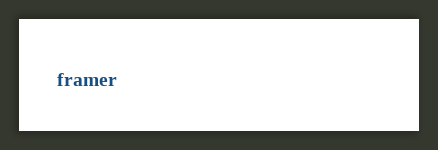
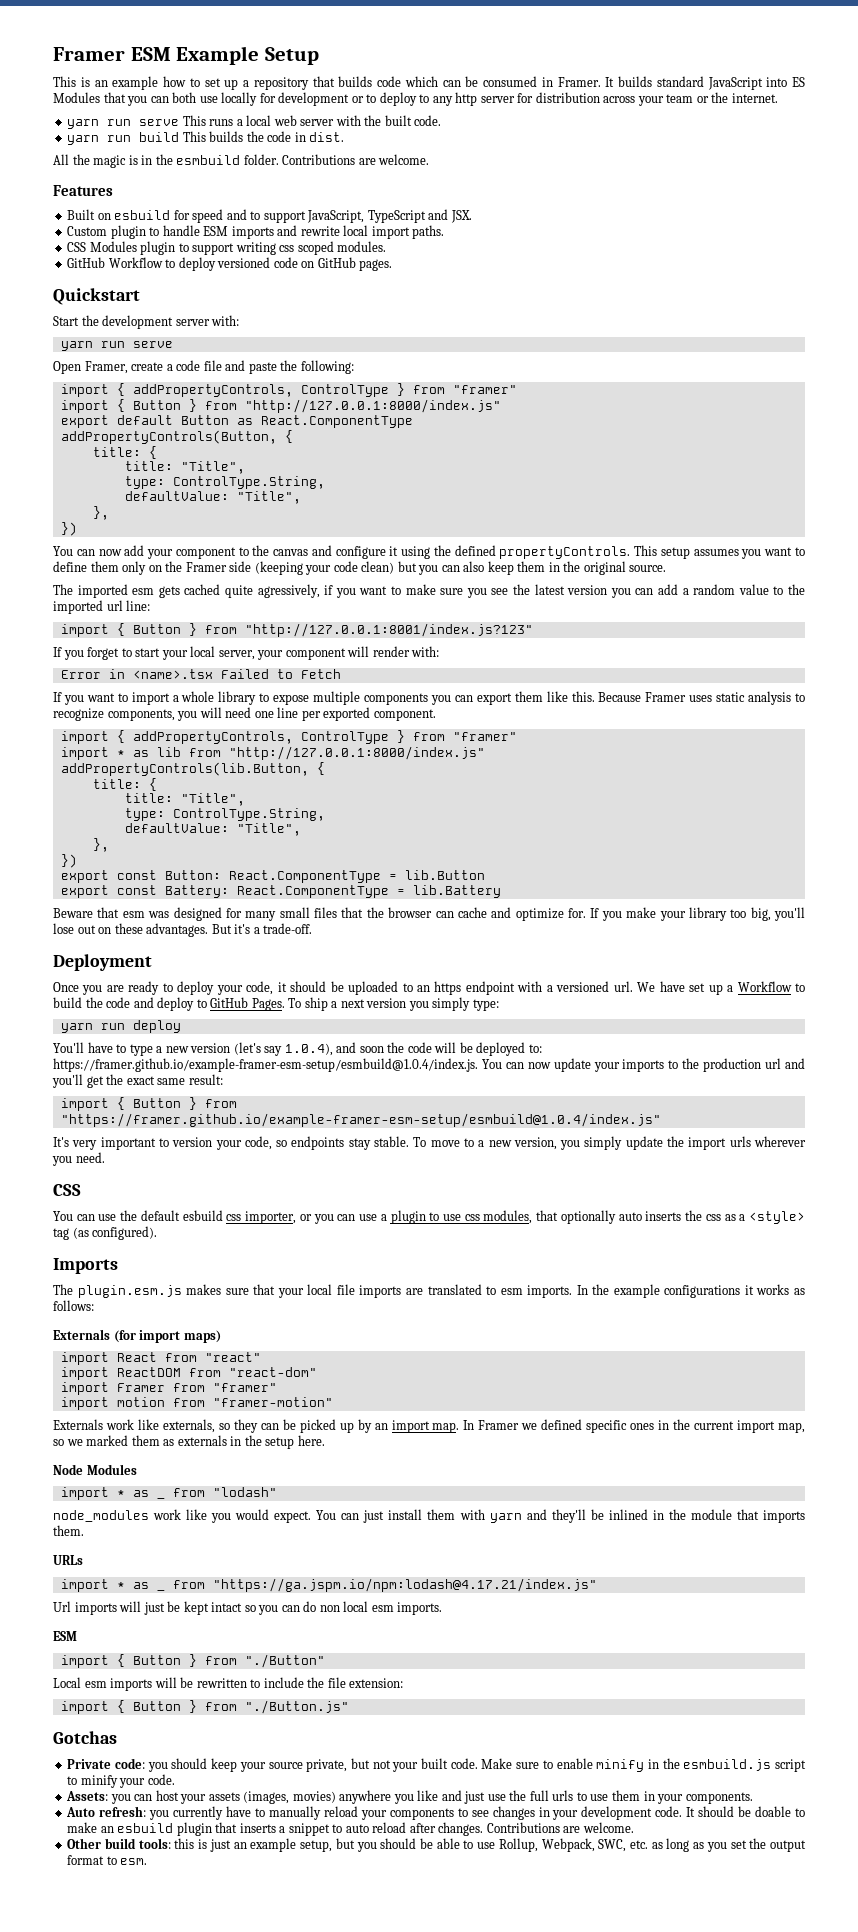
- framer
+ Framer ESM Example Setup
+ This is an example how to set up a repository that builds code which can be consumed in Framer. It builds standard JavaScript into ES Modules that you can both use locally for development or to deploy to any http server for distribution across your team or the internet.
+ yarn run serve This runs a local web server with the built code.
+ yarn run build This builds the code in dist.
+ All the magic is in the esmbuild folder. Contributions are welcome.
+ Features
+ Built on esbuild for speed and to support JavaScript, TypeScript and JSX.
+ Custom plugin to handle ESM imports and rewrite local import paths.
+ CSS Modules plugin to support writing css scoped modules.
+ GitHub Workflow to deploy versioned code on GitHub pages.
+ Quickstart
+ Start the development server with:
+ yarn run serve
+ Open Framer, create a code file and paste the following:
+ import { addPropertyControls, ControlType } from "framer"
+ import { Button } from "http://127.0.0.1:8000/index.js"
+ export default Button as React.ComponentType
+ addPropertyControls(Button, {
+ title: {
+ title: "Title",
+ type: ControlType.String,
+ defaultValue: "Title",
+ },
+ })
+ You can now add your component to the canvas and configure it using the defined propertyControls. This setup assumes you want to define them only on the Framer side (keeping your code clean) but you can also keep them in the original source.
+ The imported esm gets cached quite agressively, if you want to make sure you see the latest version you can add a random value to the imported url line:
+ import { Button } from "http://127.0.0.1:8001/index.js?123"
+ If you forget to start your local server, your component will render with:
+ Error in <name>.tsx Failed to Fetch
+ If you want to import a whole library to expose multiple components you can export them like this. Because Framer uses static analysis to recognize components, you will need one line per exported component.
+ import { addPropertyControls, ControlType } from "framer"
+ import * as lib from "http://127.0.0.1:8000/index.js"
+ addPropertyControls(lib.Button, {
+ title: {
+ title: "Title",
+ type: ControlType.String,
+ defaultValue: "Title",
+ },
+ })
+ export const Button: React.ComponentType = lib.Button
+ export const Battery: React.ComponentType = lib.Battery
+ Beware that esm was designed for many small files that the browser can cache and optimize for. If you make your library too big, you'll lose out on these advantages. But it's a trade-off.
+ Deployment
+ Once you are ready to deploy your code, it should be uploaded to an https endpoint with a versioned url. We have set up a Workflow to build the code and deploy to GitHub Pages. To ship a next version you simply type:
+ yarn run deploy
+ You'll have to type a new version (let's say 1.0.4), and soon the code will be deployed to: https://framer.github.io/example-framer-esm-setup/esmbuild@1.0.4/index.js. You can now update your imports to the production url and you'll get the exact same result:
+ import { Button } from "https://framer.github.io/example-framer-esm-setup/esmbuild@1.0.4/index.js"
+ It's very important to version your code, so endpoints stay stable. To move to a new version, you simply update the import urls wherever you need.
+ CSS
+ You can use the default esbuild css importer, or you can use a plugin to use css modules, that optionally auto inserts the css as a <style> tag (as configured).
+ Imports
+ The plugin.esm.js makes sure that your local file imports are translated to esm imports. In the example configurations it works as follows:
+ Externals (for import maps)
+ import React from "react"
+ import ReactDOM from "react-dom"
+ import Framer from "framer"
+ import motion from "framer-motion"
+ Externals work like externals, so they can be picked up by an import map. In Framer we defined specific ones in the current import map, so we marked them as externals in the setup here.
+ Node Modules
+ import * as _ from "lodash"
+ node_modules work like you would expect. You can just install them with yarn and they'll be inlined in the module that imports them.
+ URLs
+ import * as _ from "https://ga.jspm.io/npm:lodash@4.17.21/index.js"
+ Url imports will just be kept intact so you can do non local esm imports.
+ ESM
+ import { Button } from "./Button"
+ Local esm imports will be rewritten to include the file extension:
+ import { Button } from "./Button.js"
+ Gotchas
+ Private code: you should keep your source private, but not your built code. Make sure to enable minify in the esmbuild.js script to minify your code.
+ Assets: you can host your assets (images, movies) anywhere you like and just use the full urls to use them in your components.
+ Auto refresh: you currently have to manually reload your components to see changes in your development code. It should be doable to make an esbuild plugin that inserts a snippet to auto reload after changes. Contributions are welcome.
+ Other build tools: this is just an example setup, but you should be able to use Rollup, Webpack, SWC, etc. as long as you set the output format to esm.

